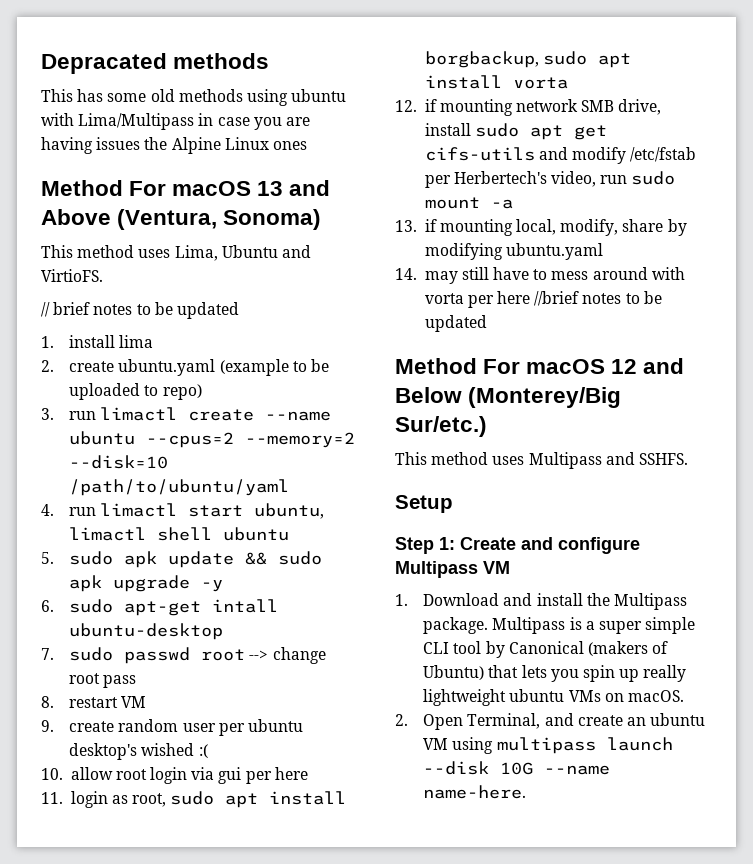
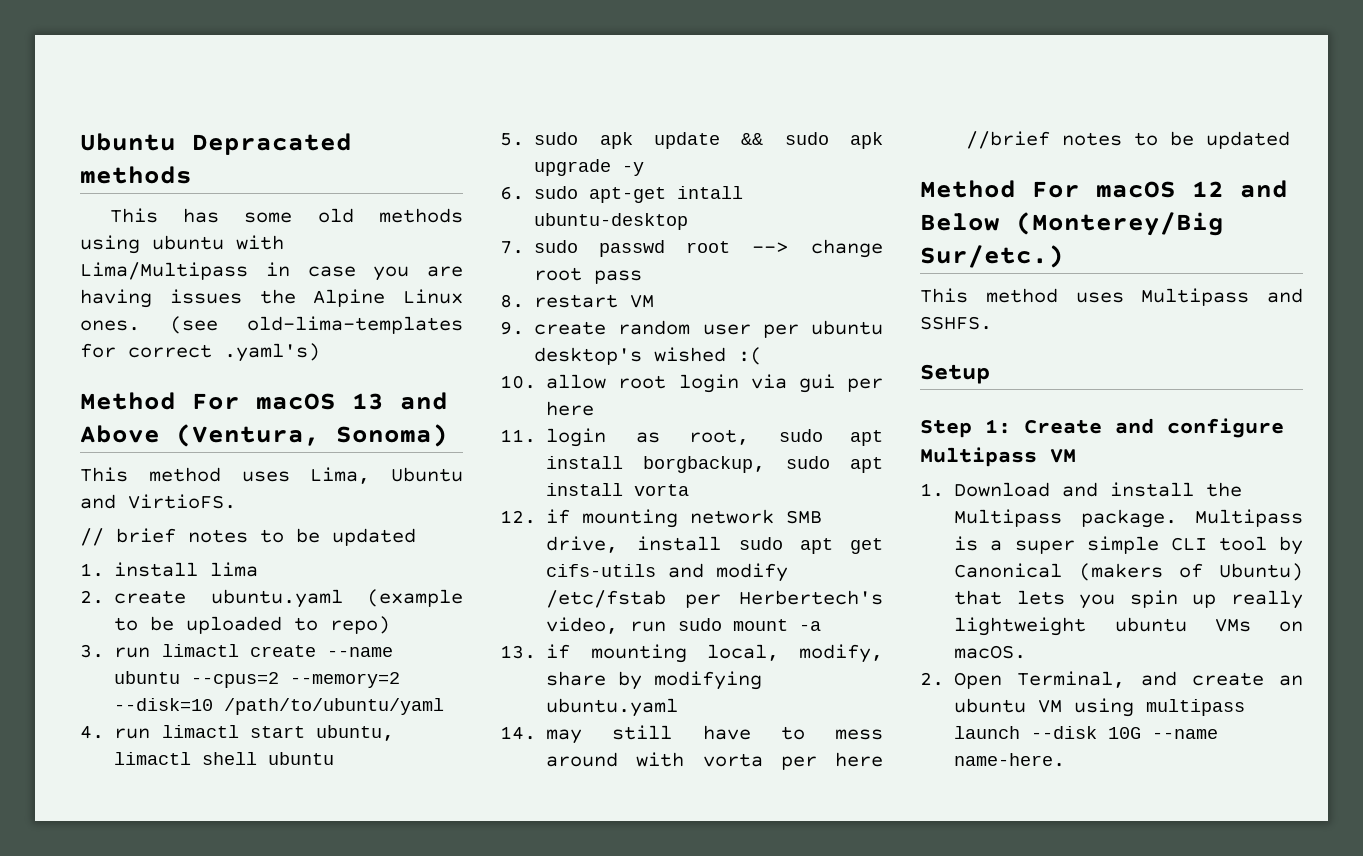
- Depracated methods
+ Ubuntu Depracated methods
- This has some old methods using ubuntu with Lima/Multipass in case you are having issues the Alpine Linux ones
+ This has some old methods using ubuntu with Lima/Multipass in case you are having issues the Alpine Linux ones. (see old-lima-templates for correct .yaml's)

